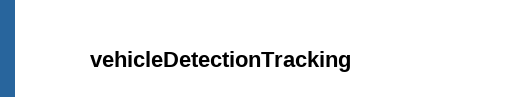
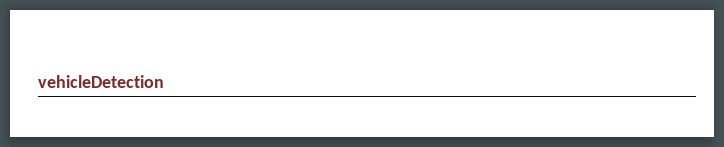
- vehicleDetectionTracking
+ vehicleDetection

